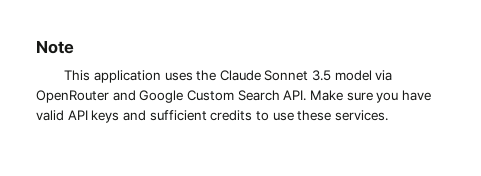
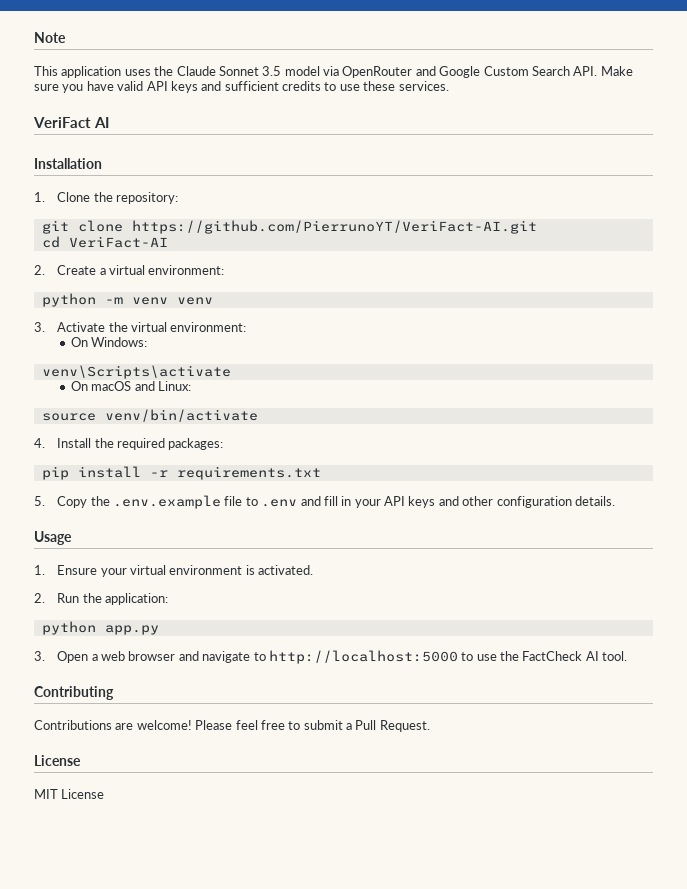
+ VeriFact AI
+ Installation
+ 1. Clone the repository:
+ git clone https://github.com/PierrunoYT/VeriFact-AI.git
+ cd VeriFact-AI
+ 2. Create a virtual environment:
+ python -m venv venv
+ 3. Activate the virtual environment:
+ On Windows:
+ venv\Scripts\activate
+ On macOS and Linux:
+ source venv/bin/activate
+ 4. Install the required packages:
+ pip install -r requirements.txt
+ 5. Copy the .env.example file to .env and fill in your API keys and other configuration details.
+ Usage
+ 1. Ensure your virtual environment is activated.
+ 2. Run the application:
+ python app.py
+ 3. Open a web browser and navigate to http://localhost:5000 to use the FactCheck AI tool.
+ Contributing
+ Contributions are welcome! Please feel free to submit a Pull Request.
+ License
+ MIT License

